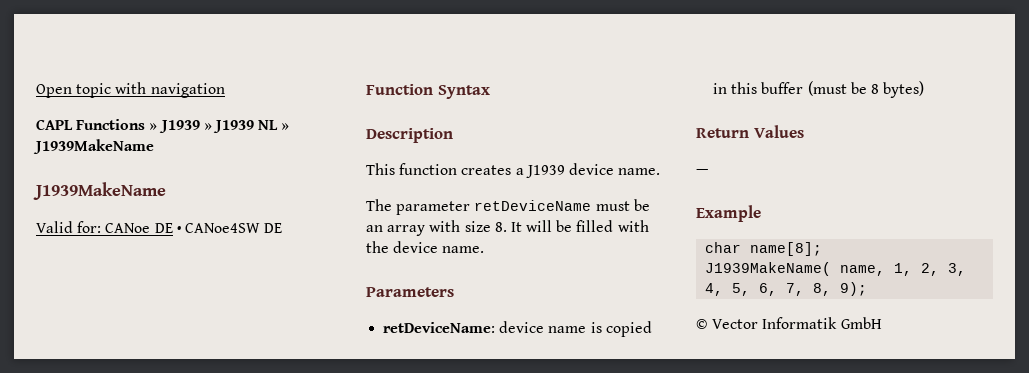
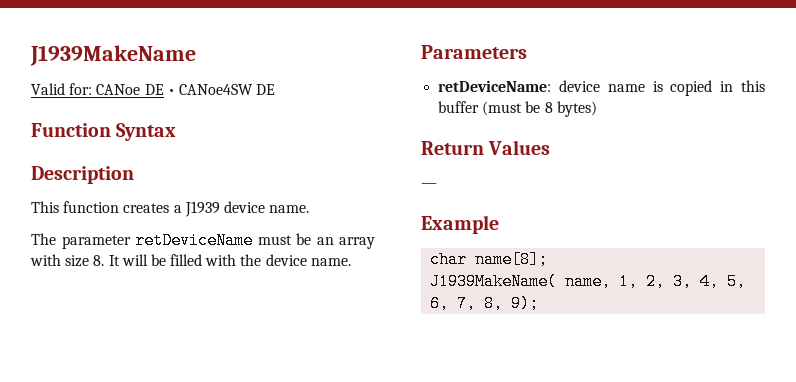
- Open topic with navigation
- CAPL Functions » J1939 » J1939 NL » J1939MakeName
- © Vector Informatik GmbH

